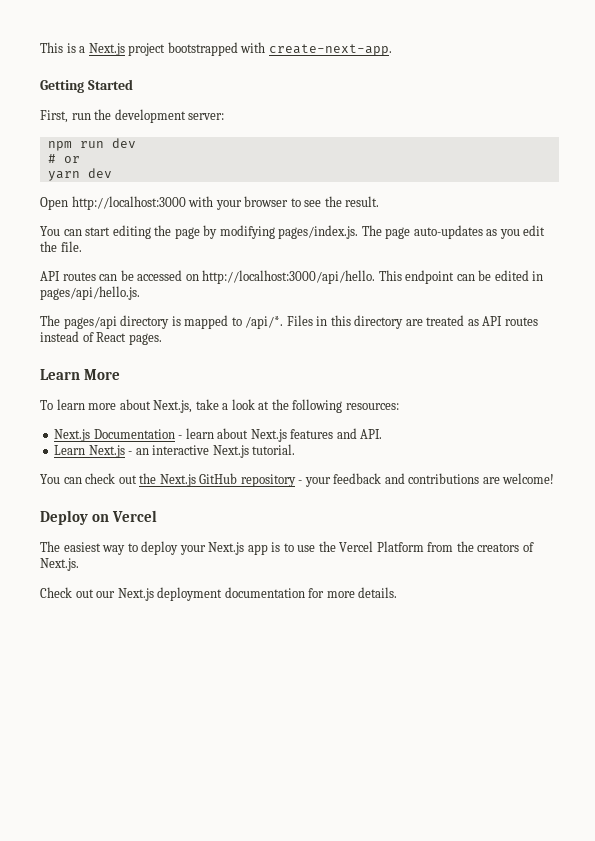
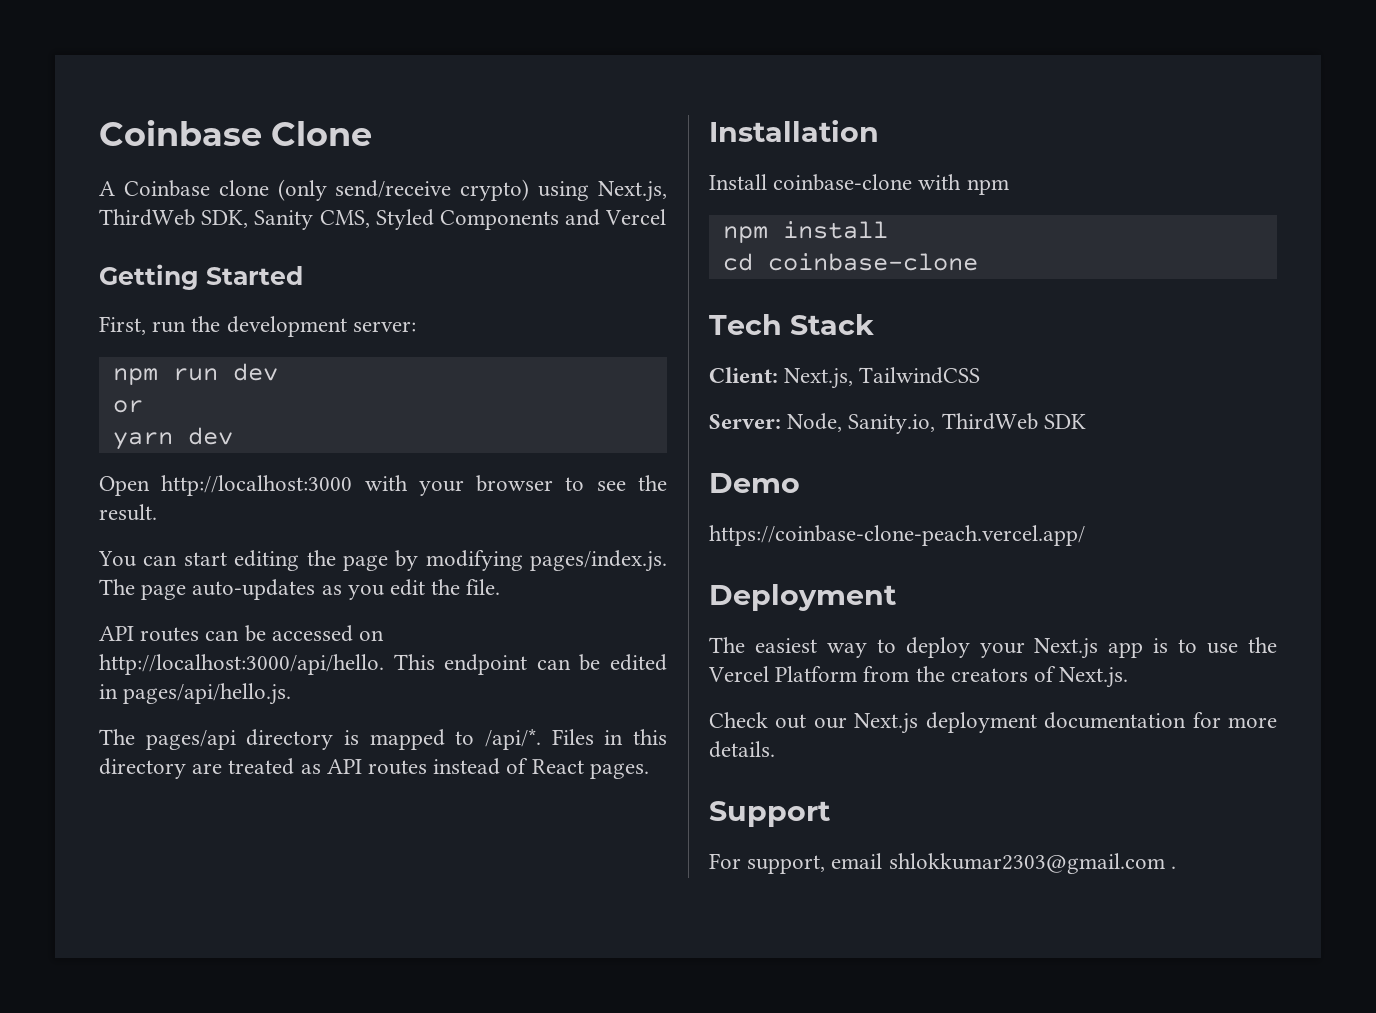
- This is a Next.js project bootstrapped with create-next-app.
+ Coinbase Clone
+ A Coinbase clone (only send/receive crypto) using Next.js, ThirdWeb SDK, Sanity CMS, Styled Components and Vercel
- # or
+ or
- Learn More
- To learn more about Next.js, take a look at the following resources:
- Next.js Documentation - learn about Next.js features and API.
- Learn Next.js - an interactive Next.js tutorial.
- You can check out the Next.js GitHub repository - your feedback and contributions are welcome!
- Deploy on Vercel
+ Installation
+ Install coinbase-clone with npm
+ npm install
+ cd coinbase-clone
+ Tech Stack
+ Client: Next.js, TailwindCSS
+ Server: Node, Sanity.io, ThirdWeb SDK
+ Demo
+ https://coinbase-clone-peach.vercel.app/
+ Deployment
+ Support
+ For support, email shlokkumar2303@gmail.com .

